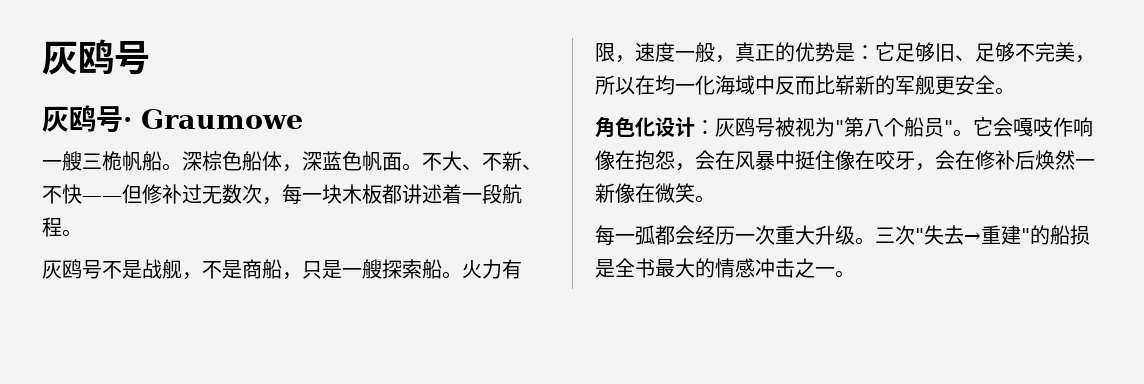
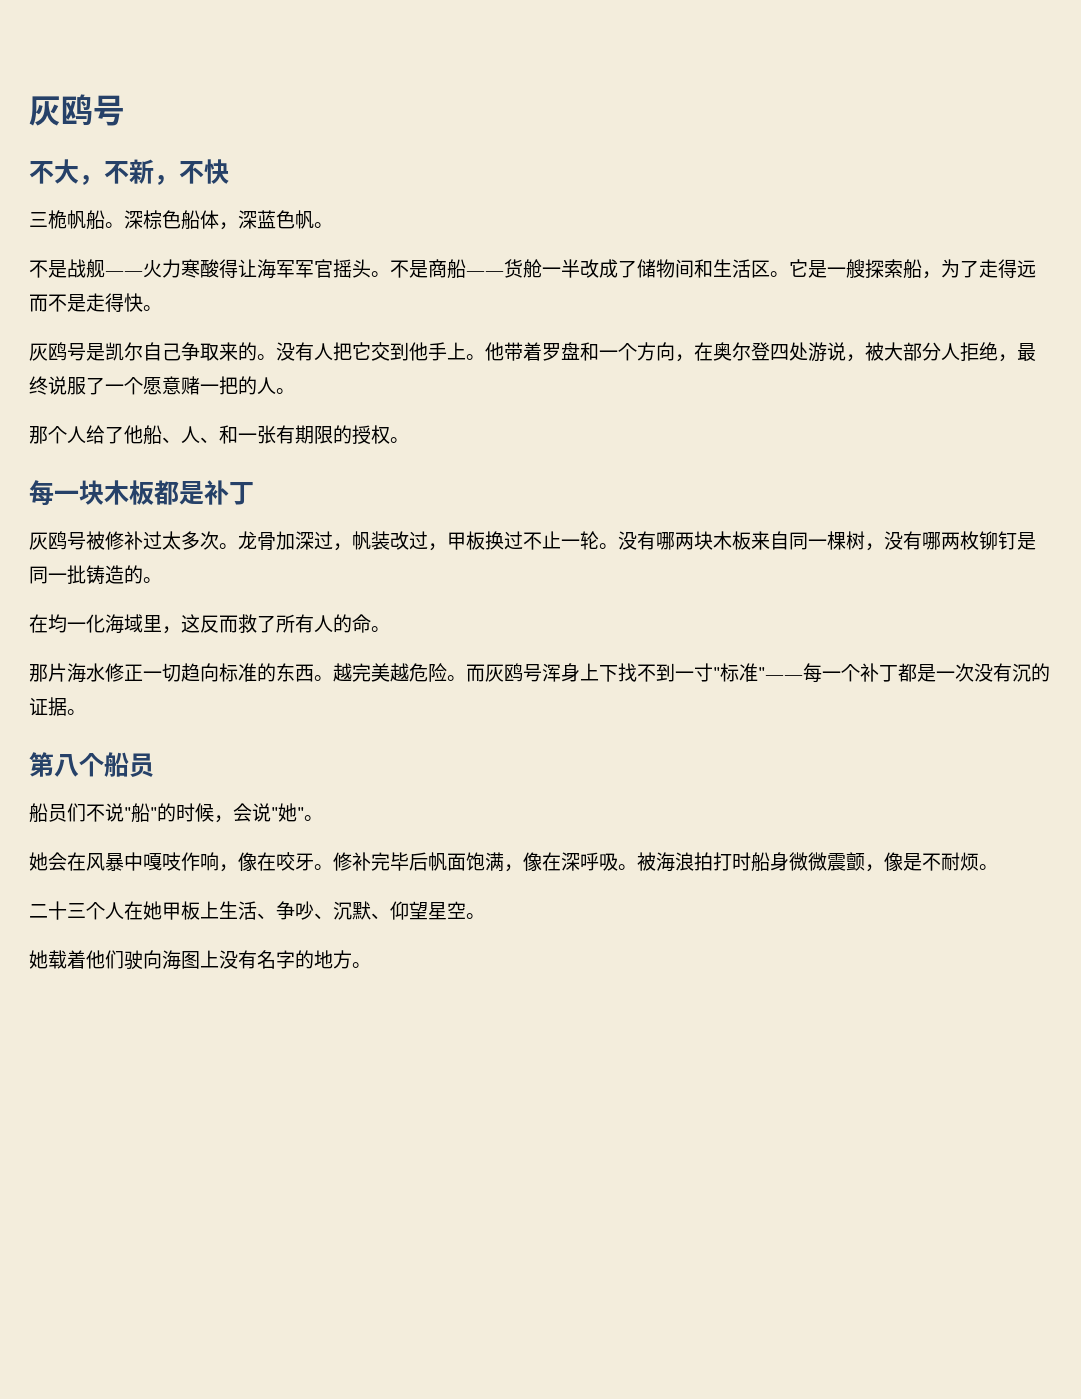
- 灰鸥号· Graumowe
- 一艘三桅帆船。
+ 不大，不新，不快
+ 三桅帆船。
- 深棕色船体，深蓝色帆面。不大、不新、不快——但修补过无数次，每一块木板都讲述着一段航程。
- 灰鸥号不是战舰，不是商船，只是一艘探索船。火力有限，速度一般，真正的优势是：它足够旧、足够不完美，所以在均一化海域中反而比崭新的军舰更安全。
- 角色化设计：灰鸥号被视为"第八个船员"。它会嘎吱作响像在抱怨，会在风暴中挺住像在咬牙，会在修补后焕然一新像在微笑。
- 每一弧都会经历一次重大升级。三次"失去→重建"的船损是全书最大的情感冲击之一。
+ 深棕色船体，深蓝色帆。
+ 不是战舰——火力寒酸得让海军军官摇头。不是商船——货舱一半改成了储物间和生活区。它是一艘探索船，为了走得远而不是走得快。
+ 灰鸥号是凯尔自己争取来的。没有人把它交到他手上。他带着罗盘和一个方向，在奥尔登四处游说，被大部分人拒绝，最终说服了一个愿意赌一把的人。
+ 那个人给了他船、人、和一张有期限的授权。
+ 每一块木板都是补丁
+ 灰鸥号被修补过太多次。龙骨加深过，帆装改过，甲板换过不止一轮。没有哪两块木板来自同一棵树，没有哪两枚铆钉是同一批铸造的。
+ 在均一化海域里，这反而救了所有人的命。
+ 那片海水修正一切趋向标准的东西。越完美越危险。而灰鸥号浑身上下找不到一寸"标准"——每一个补丁都是一次没有沉的证据。
+ 第八个船员
+ 船员们不说"船"的时候，会说"她"。
+ 她会在风暴中嘎吱作响，像在咬牙。修补完毕后帆面饱满，像在深呼吸。被海浪拍打时船身微微震颤，像是不耐烦。
+ 二十三个人在她甲板上生活、争吵、沉默、仰望星空。
+ 她载着他们驶向海图上没有名字的地方。

